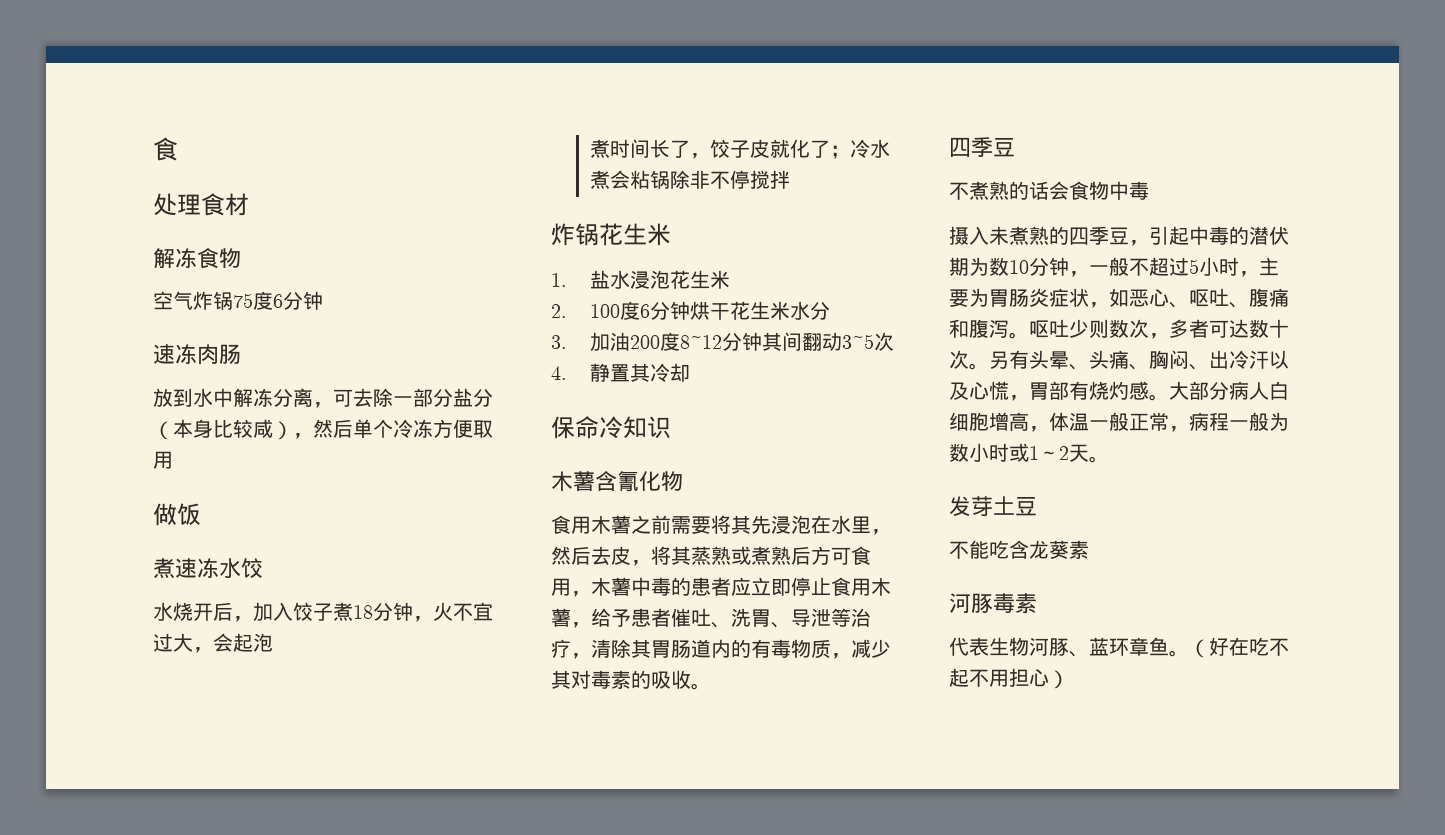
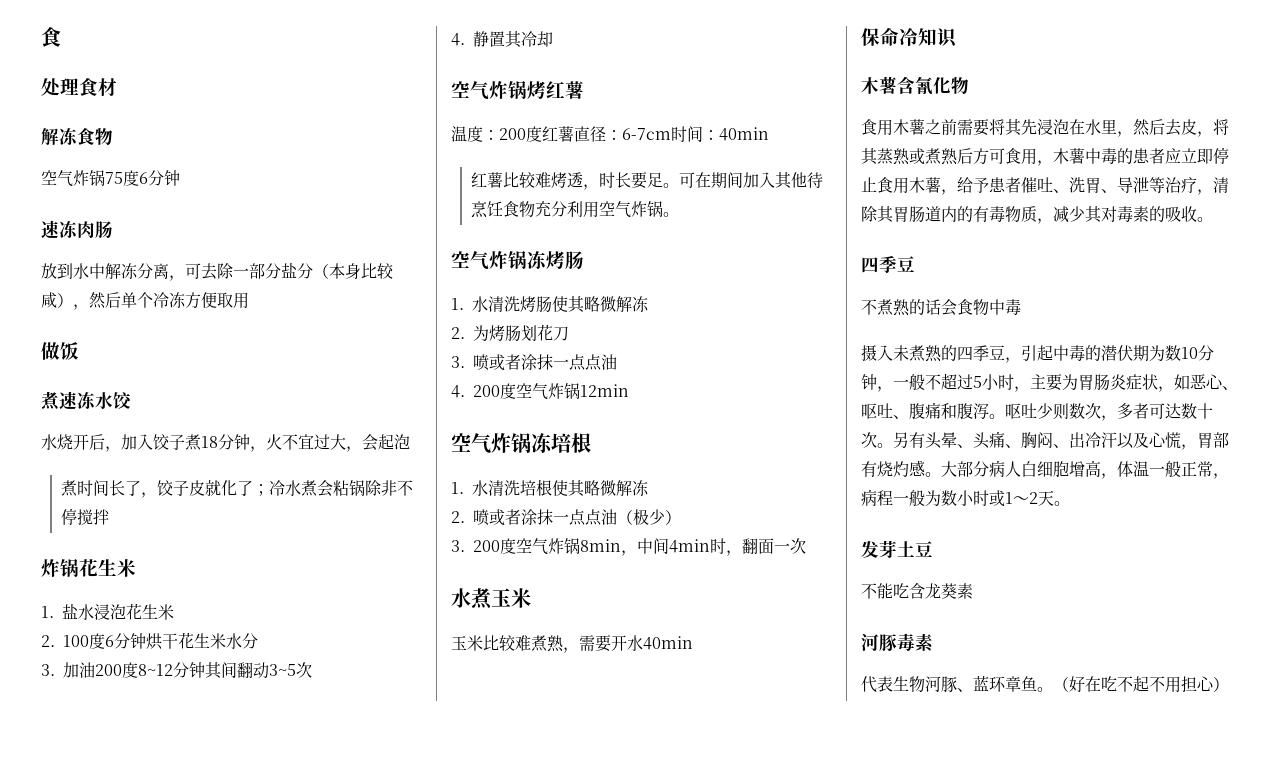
+ 空气炸锅烤红薯
+ 温度：200度红薯直径：6-7cm时间：40min
+ 红薯比较难烤透，时长要足。可在期间加入其他待烹饪食物充分利用空气炸锅。
+ 空气炸锅冻烤肠
+ 1.水清洗烤肠使其略微解冻
+ 2.为烤肠划花刀
+ 3.喷或者涂抹一点点油
+ 4. 200度空气炸锅12min
+ 空气炸锅冻培根
+ 1.水清洗培根使其略微解冻
+ 2.喷或者涂抹一点点油（极少）
+ 3. 200度空气炸锅8min，中间4min时，翻面一次
+ 水煮玉米
+ 玉米比较难煮熟，需要开水40min

